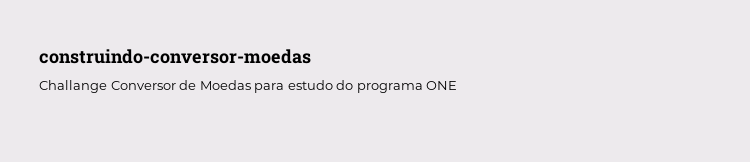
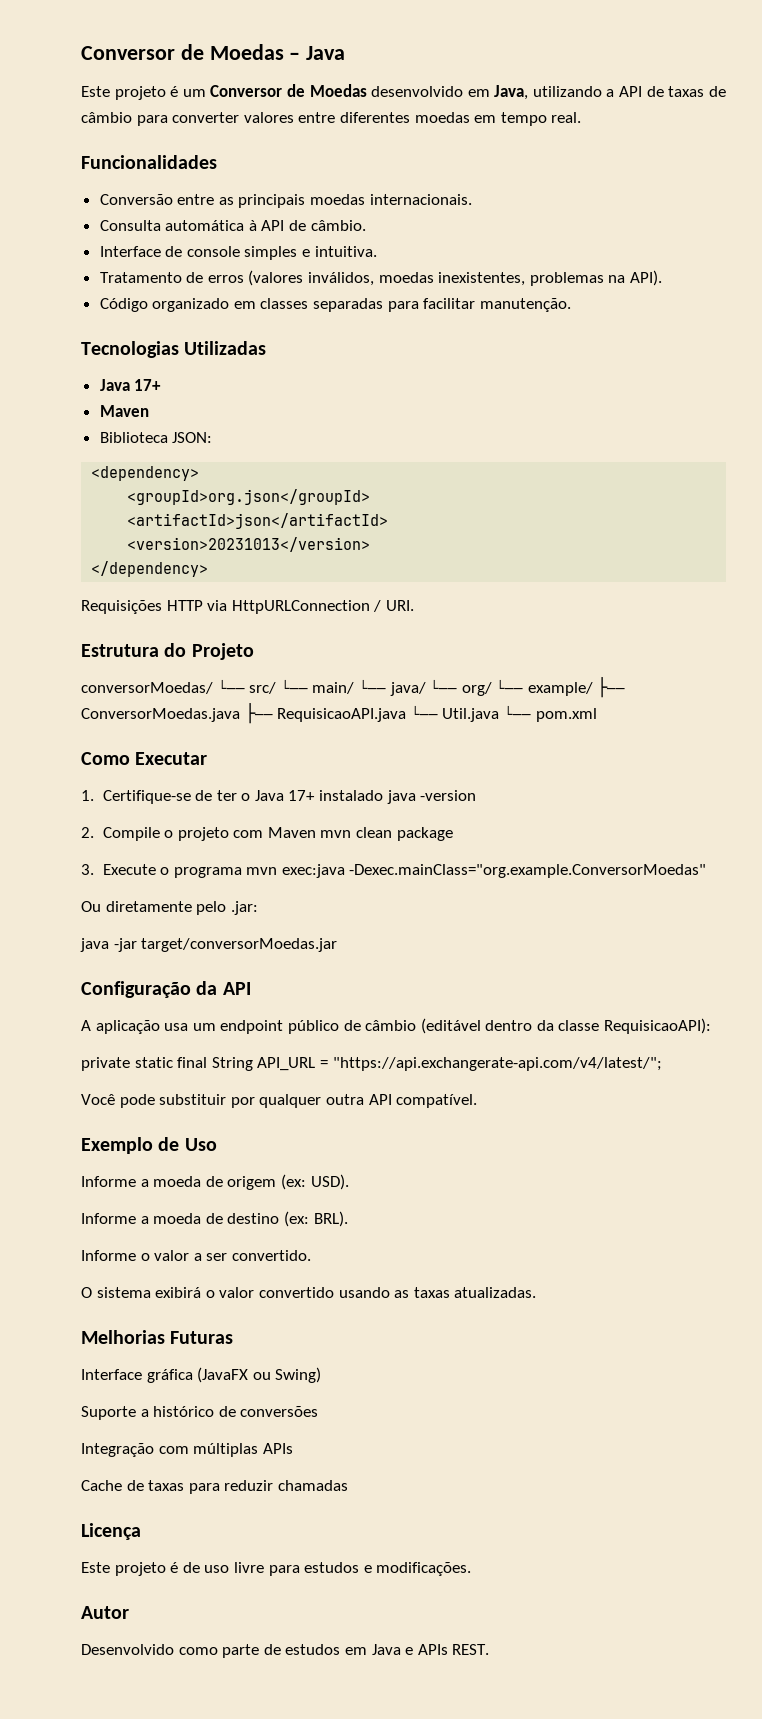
- construindo-conversor-moedas
- Challange Conversor de Moedas para estudo do programa ONE
+ Conversor de Moedas – Java
+ Este projeto é um Conversor de Moedas desenvolvido em Java, utilizando a API de taxas de câmbio para converter valores entre diferentes moedas em tempo real.
+ Funcionalidades
+ Conversão entre as principais moedas internacionais.
+ Consulta automática à API de câmbio.
+ Interface de console simples e intuitiva.
+ Tratamento de erros (valores inválidos, moedas inexistentes, problemas na API).
+ Código organizado em classes separadas para facilitar manutenção.
+ Tecnologias Utilizadas
+ Java 17+
+ Maven
+ Biblioteca JSON:
+ <dependency>
+ <groupId>org.json</groupId>
+ <artifactId>json</artifactId>
+ <version>20231013</version>
+ </dependency>
+ Requisições HTTP via HttpURLConnection / URI.
+ Estrutura do Projeto
+ conversorMoedas/ └── src/ └── main/ └── java/ └── org/ └── example/ ├── ConversorMoedas.java ├── RequisicaoAPI.java └── Util.java └── pom.xml
+ Como Executar
+ 1. Certifique-se de ter o Java 17+ instalado java -version
+ 2. Compile o projeto com Maven mvn clean package
+ 3. Execute o programa mvn exec:java -Dexec.mainClass="org.example.ConversorMoedas"
+ Ou diretamente pelo .jar:
+ java -jar target/conversorMoedas.jar
+ Configuração da API
+ A aplicação usa um endpoint público de câmbio (editável dentro da classe RequisicaoAPI):
+ private static final String API_URL = "https://api.exchangerate-api.com/v4/latest/";
+ Você pode substituir por qualquer outra API compatível.
+ Exemplo de Uso
+ Informe a moeda de origem (ex: USD).
+ Informe a moeda de destino (ex: BRL).
+ Informe o valor a ser convertido.
+ O sistema exibirá o valor convertido usando as taxas atualizadas.
+ Melhorias Futuras
+ Interface gráfica (JavaFX ou Swing)
+ Suporte a histórico de conversões
+ Integração com múltiplas APIs
+ Cache de taxas para reduzir chamadas
+ Licença
+ Este projeto é de uso livre para estudos e modificações.
+ Autor
+ Desenvolvido como parte de estudos em Java e APIs REST.

